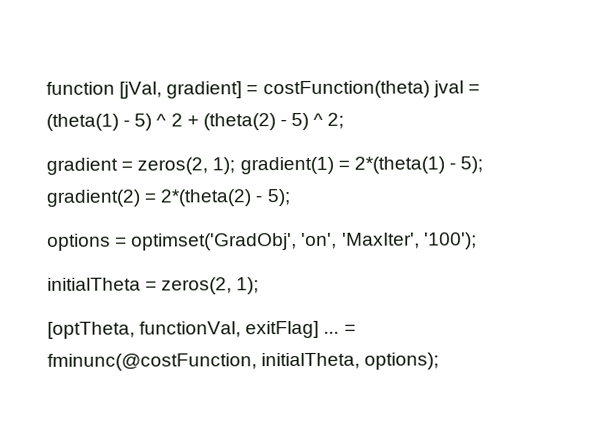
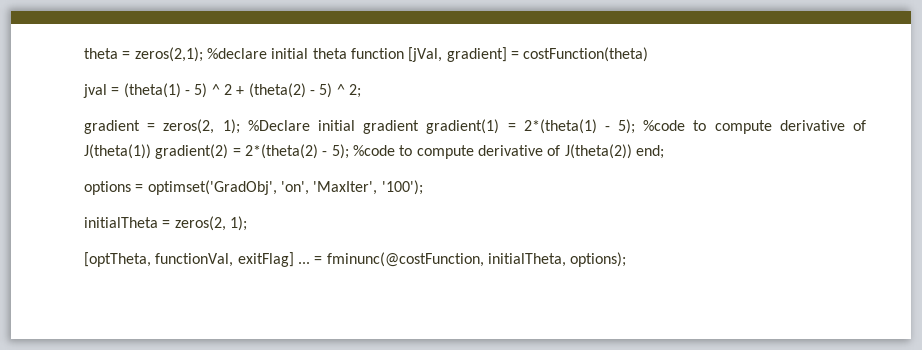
- function [jVal, gradient] = costFunction(theta) jval = (theta(1) - 5) ^ 2 + (theta(2) - 5) ^ 2;
+ theta = zeros(2,1); %declare initial theta function [jVal, gradient] = costFunction(theta)
+ jval = (theta(1) - 5) ^ 2 + (theta(2) - 5) ^ 2;
- gradient = zeros(2, 1); gradient(1) = 2*(theta(1) - 5); gradient(2) = 2*(theta(2) - 5);
+ gradient = zeros(2, 1); %Declare initial gradient gradient(1) = 2*(theta(1) - 5); %code to compute derivative of J(theta(1)) gradient(2) = 2*(theta(2) - 5); %code to compute derivative of J(theta(2)) end;

